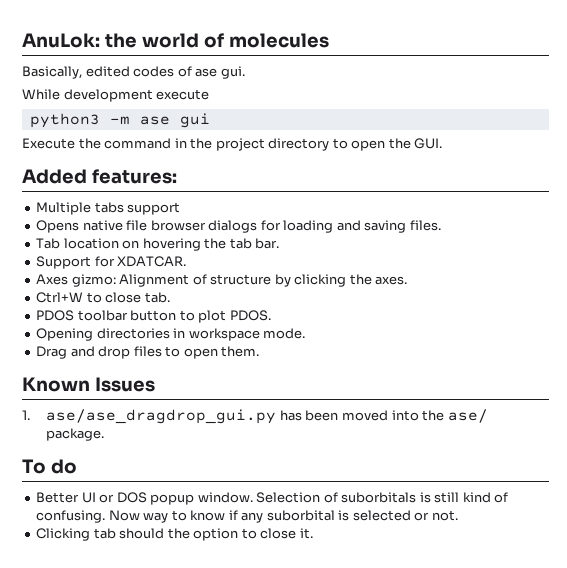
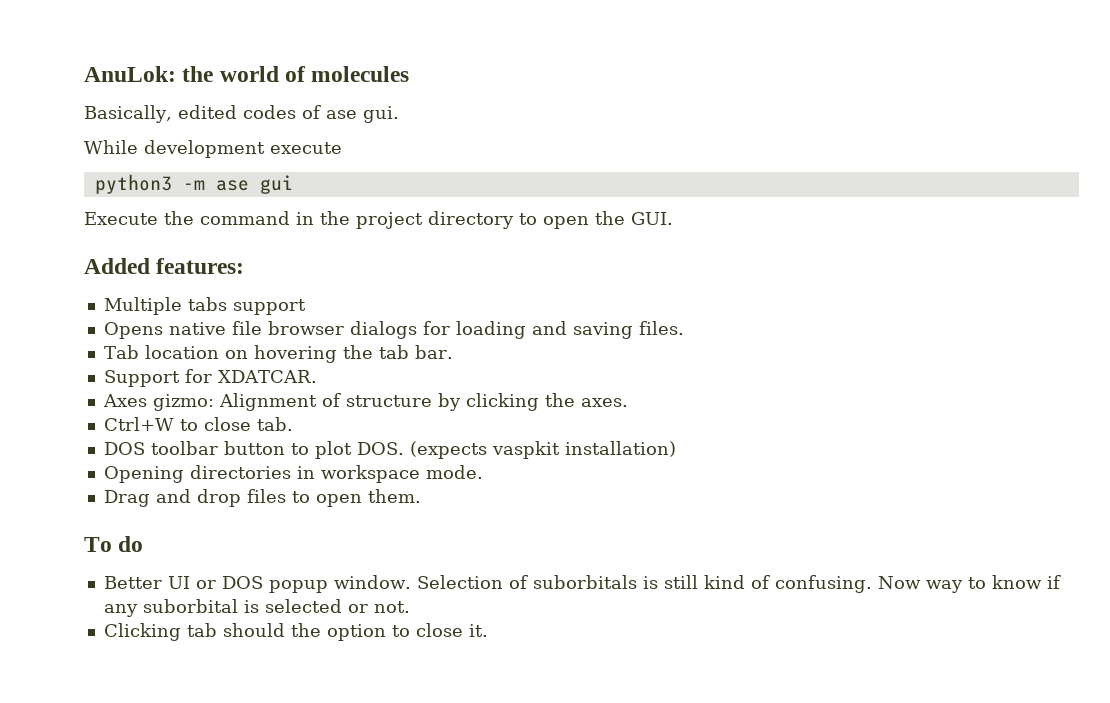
- PDOS toolbar button to plot PDOS.
+ DOS toolbar button to plot DOS. (expects vaspkit installation)
- Known Issues
- 1. ase/ase_dragdrop_gui.py has been moved into the ase/ package.

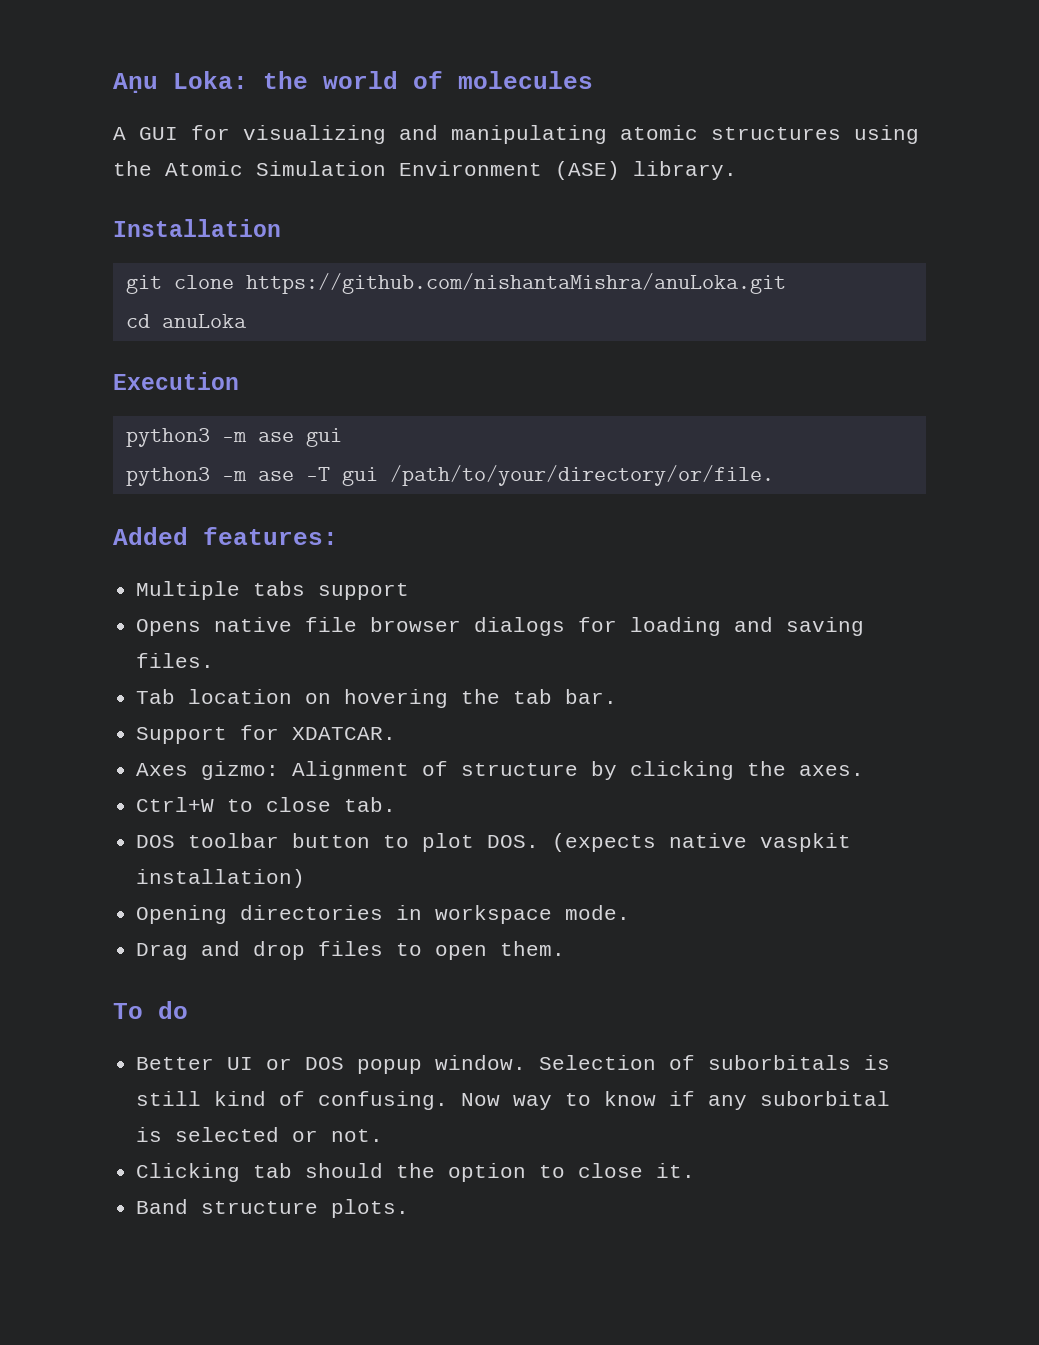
- AnuLok: the world of molecules
+ Aṇu Loka: the world of molecules
- Basically, edited codes of ase gui.
- While development execute
+ A GUI for visualizing and manipulating atomic structures using the Atomic Simulation Environment (ASE) library.
+ Installation
+ git clone https://github.com/nishantaMishra/anuLoka.git
+ cd anuLoka
+ Execution
  python3 -m ase gui
- Execute the command in the project directory to open the GUI.
+ python3 -m ase -T gui /path/to/your/directory/or/file.
- DOS toolbar button to plot DOS. (expects vaspkit installation)
+ DOS toolbar button to plot DOS. (expects native vaspkit installation)
+ Band structure plots.

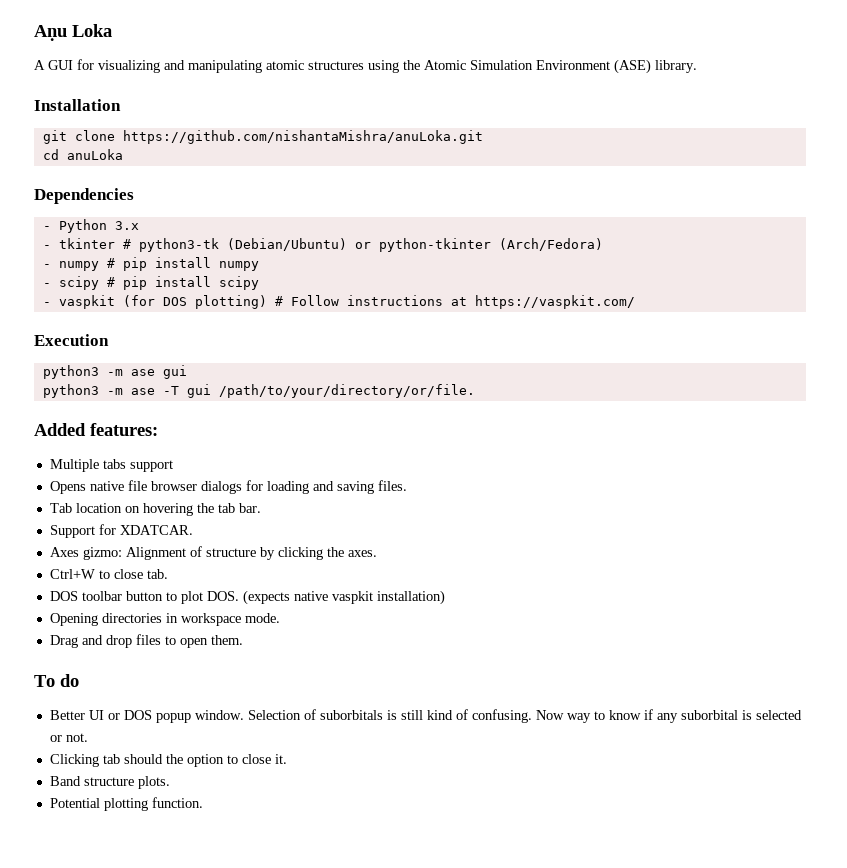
- Aṇu Loka: the world of molecules
+ Aṇu Loka
+ Dependencies
+ - Python 3.x
+ - tkinter # python3-tk (Debian/Ubuntu) or python-tkinter (Arch/Fedora)
+ - numpy # pip install numpy
+ - scipy # pip install scipy
+ - vaspkit (for DOS plotting) # Follow instructions at https://vaspkit.com/
+ Potential plotting function.

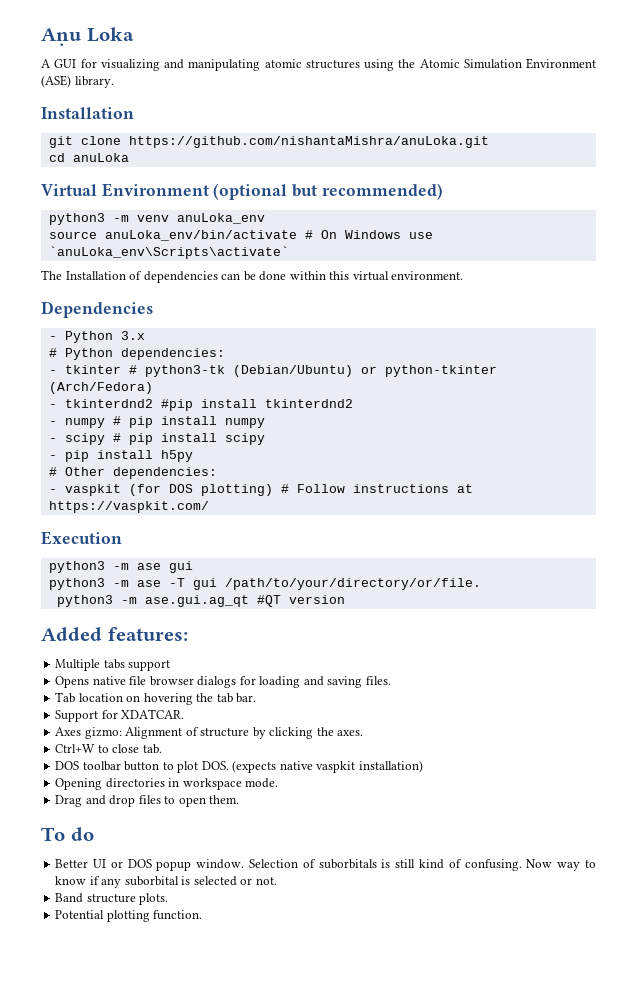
+ Virtual Environment (optional but recommended)
+ python3 -m venv anuLoka_env
+ source anuLoka_env/bin/activate # On Windows use `anuLoka_env\Scripts\activate`
+ The Installation of dependencies can be done within this virtual environment.
+ # Python dependencies:
+ - tkinterdnd2 #pip install tkinterdnd2
+ - pip install h5py
+ # Other dependencies:
+ python3 -m ase.gui.ag_qt #QT version
- Clicking tab should the option to close it.

